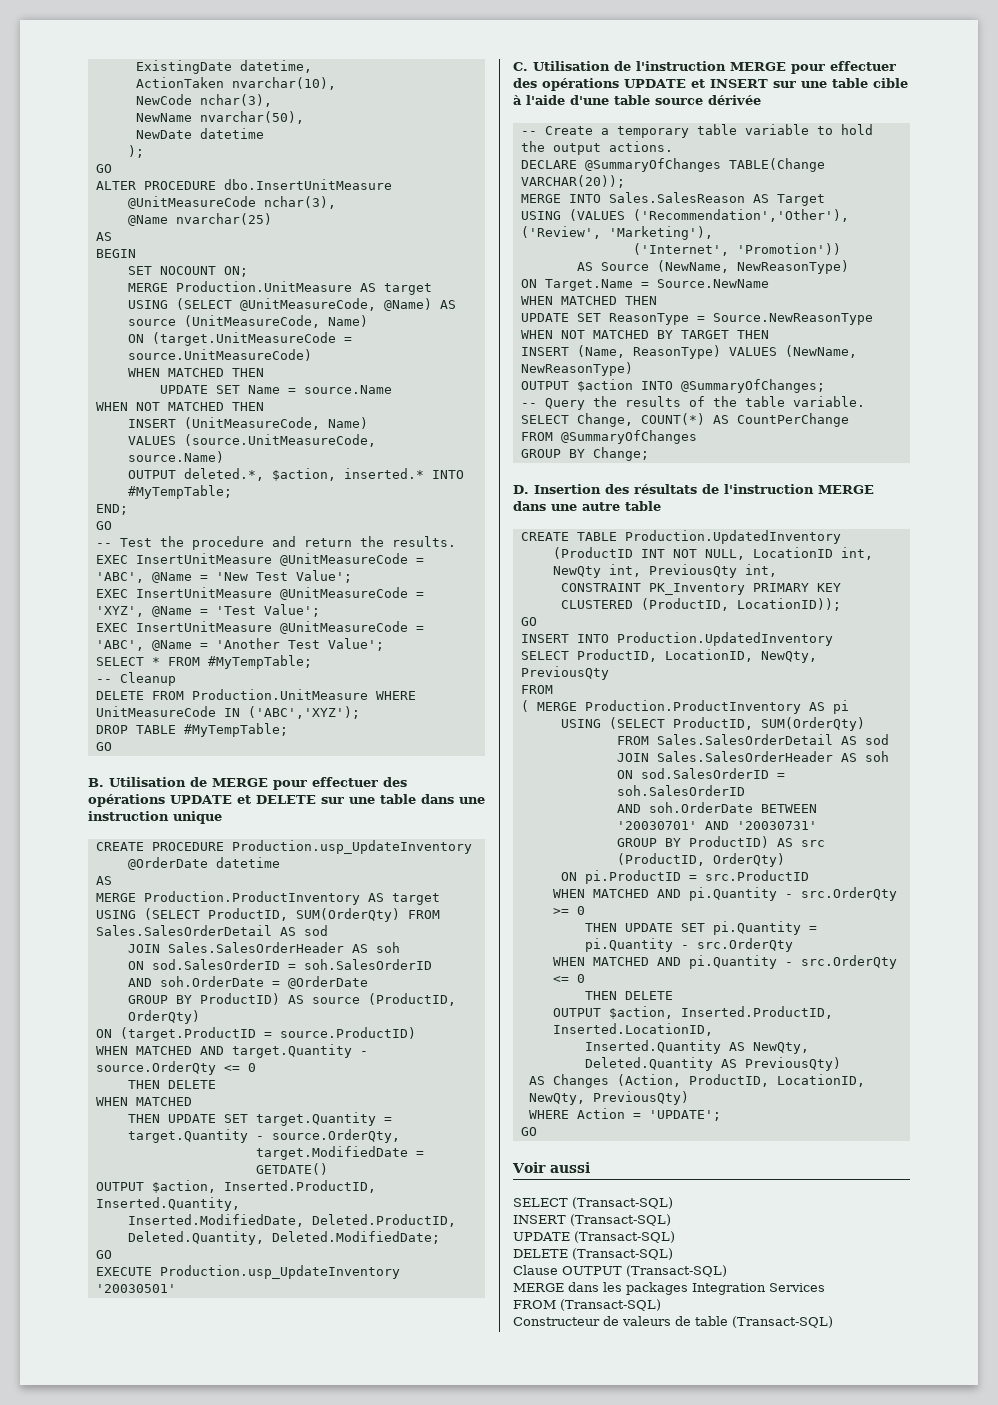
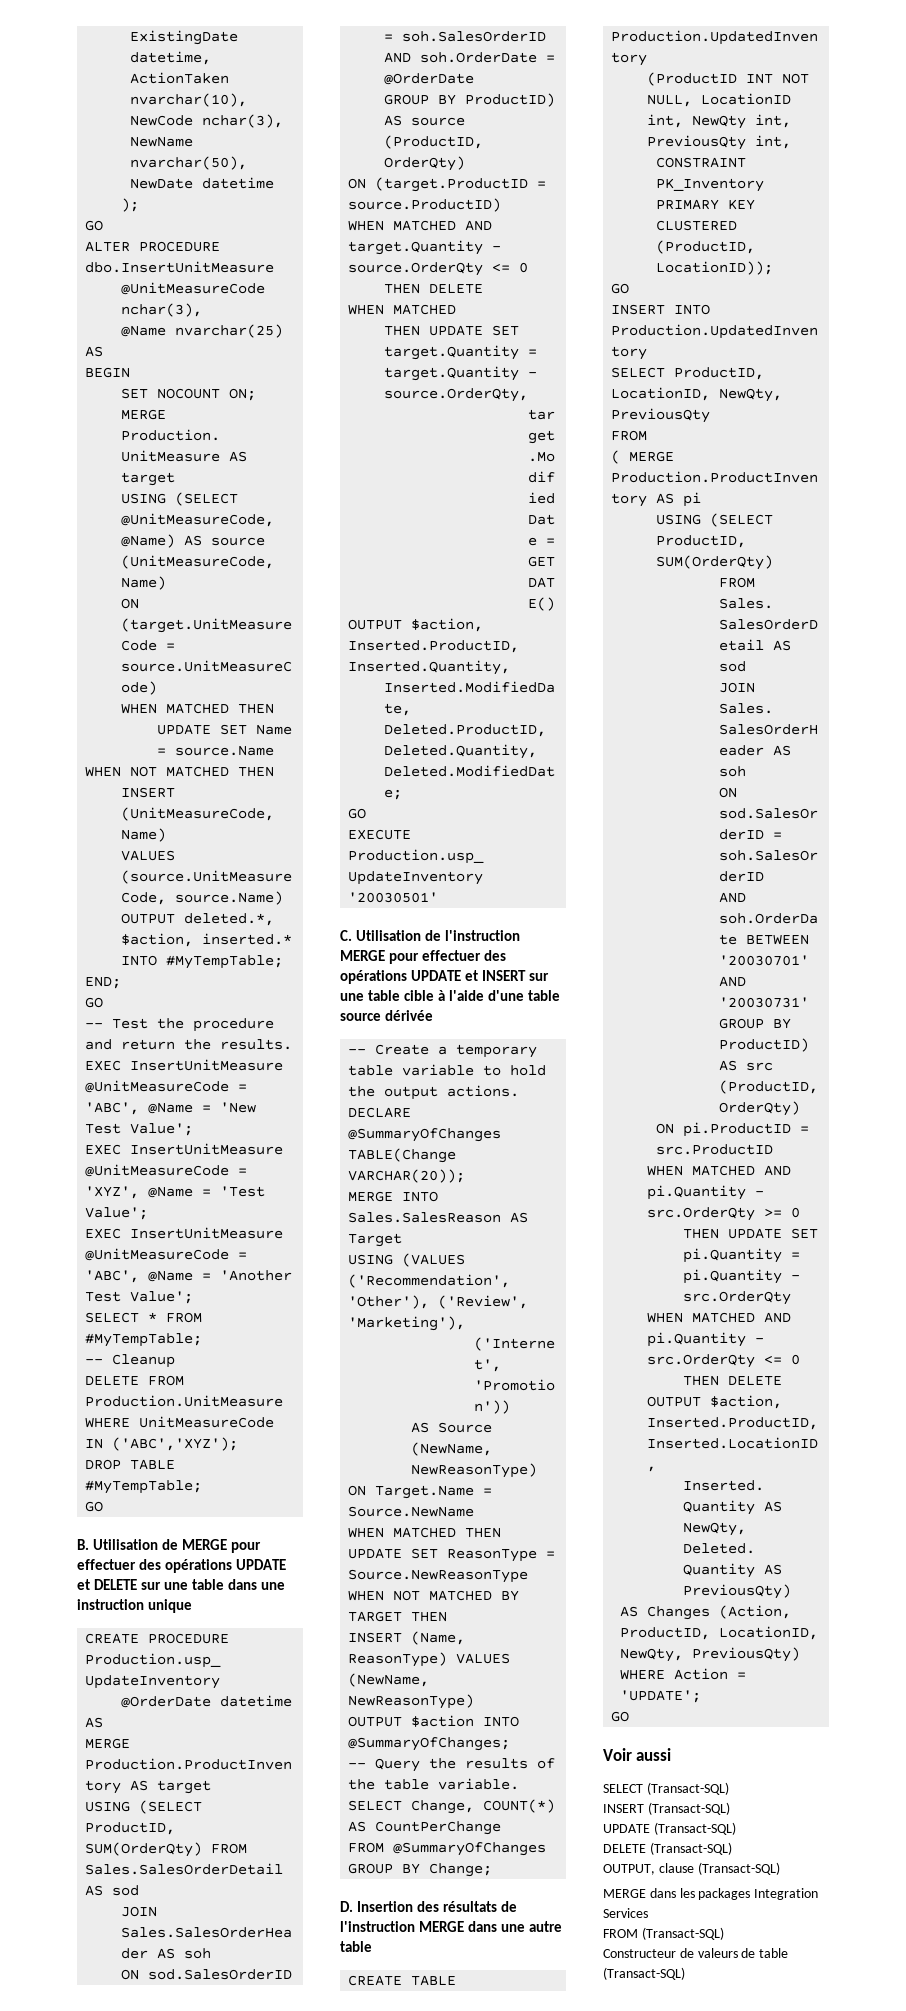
- Clause OUTPUT (Transact-SQL)
+ OUTPUT, clause (Transact-SQL)

